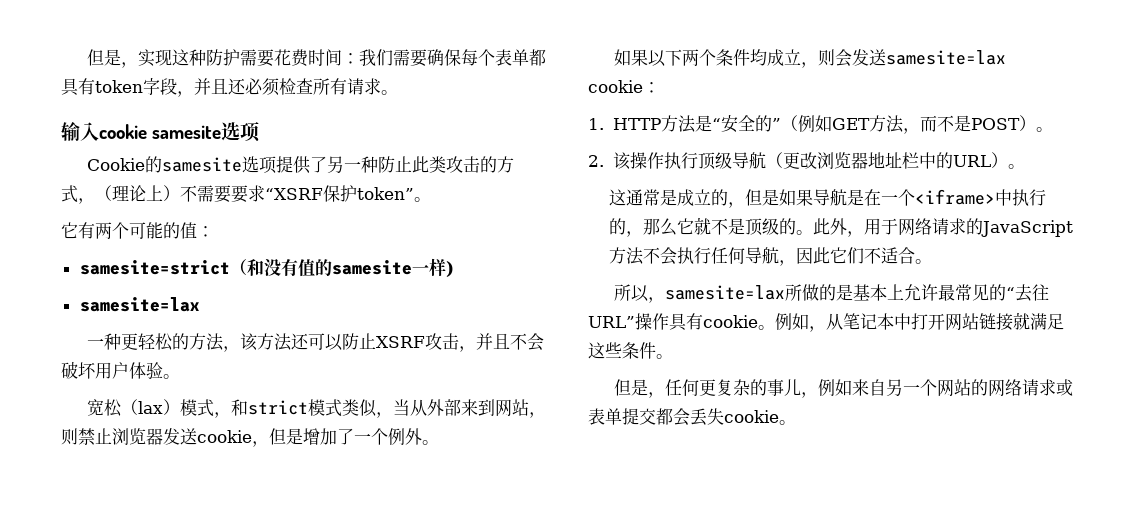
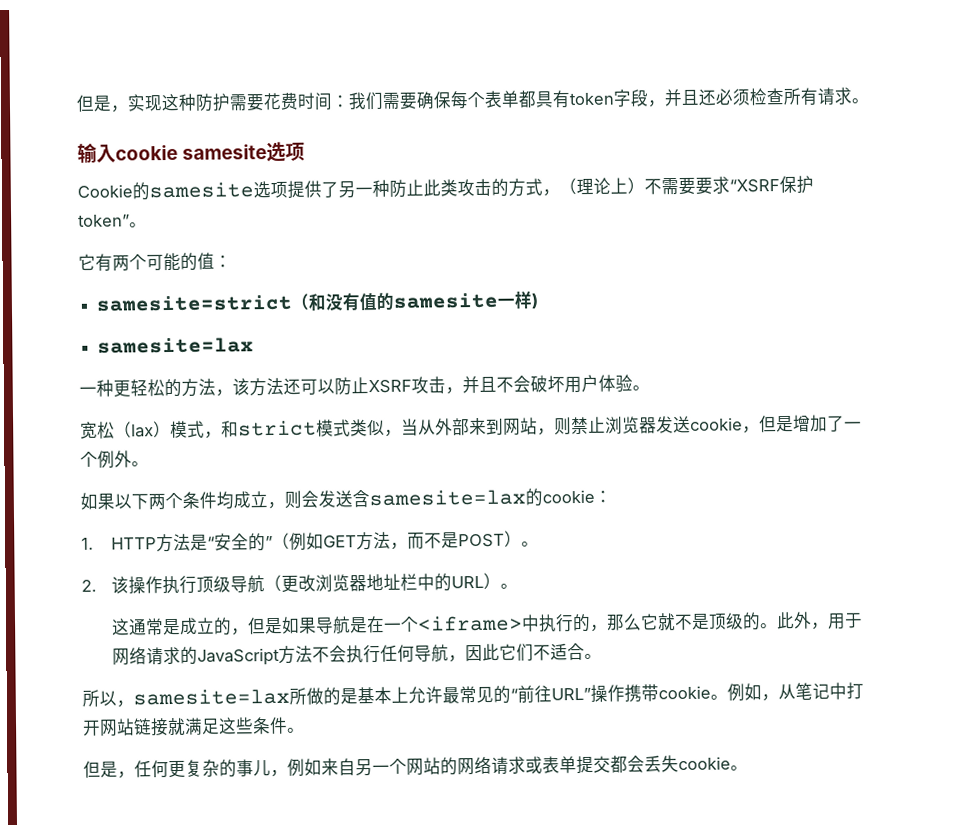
- 如果以下两个条件均成立，则会发送samesite=lax cookie：
+ 如果以下两个条件均成立，则会发送含samesite=lax的cookie：
- 所以，samesite=lax所做的是基本上允许最常见的“去往URL”操作具有cookie。
+ 所以，samesite=lax所做的是基本上允许最常见的“前往URL”操作携带cookie。
- 例如，从笔记本中打开网站链接就满足这些条件。
+ 例如，从笔记中打开网站链接就满足这些条件。

